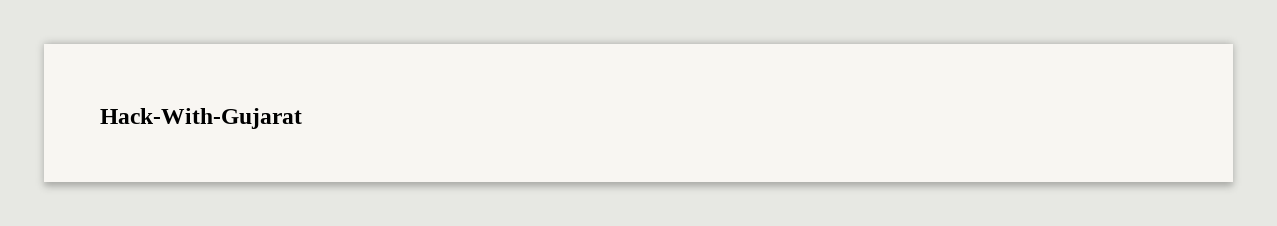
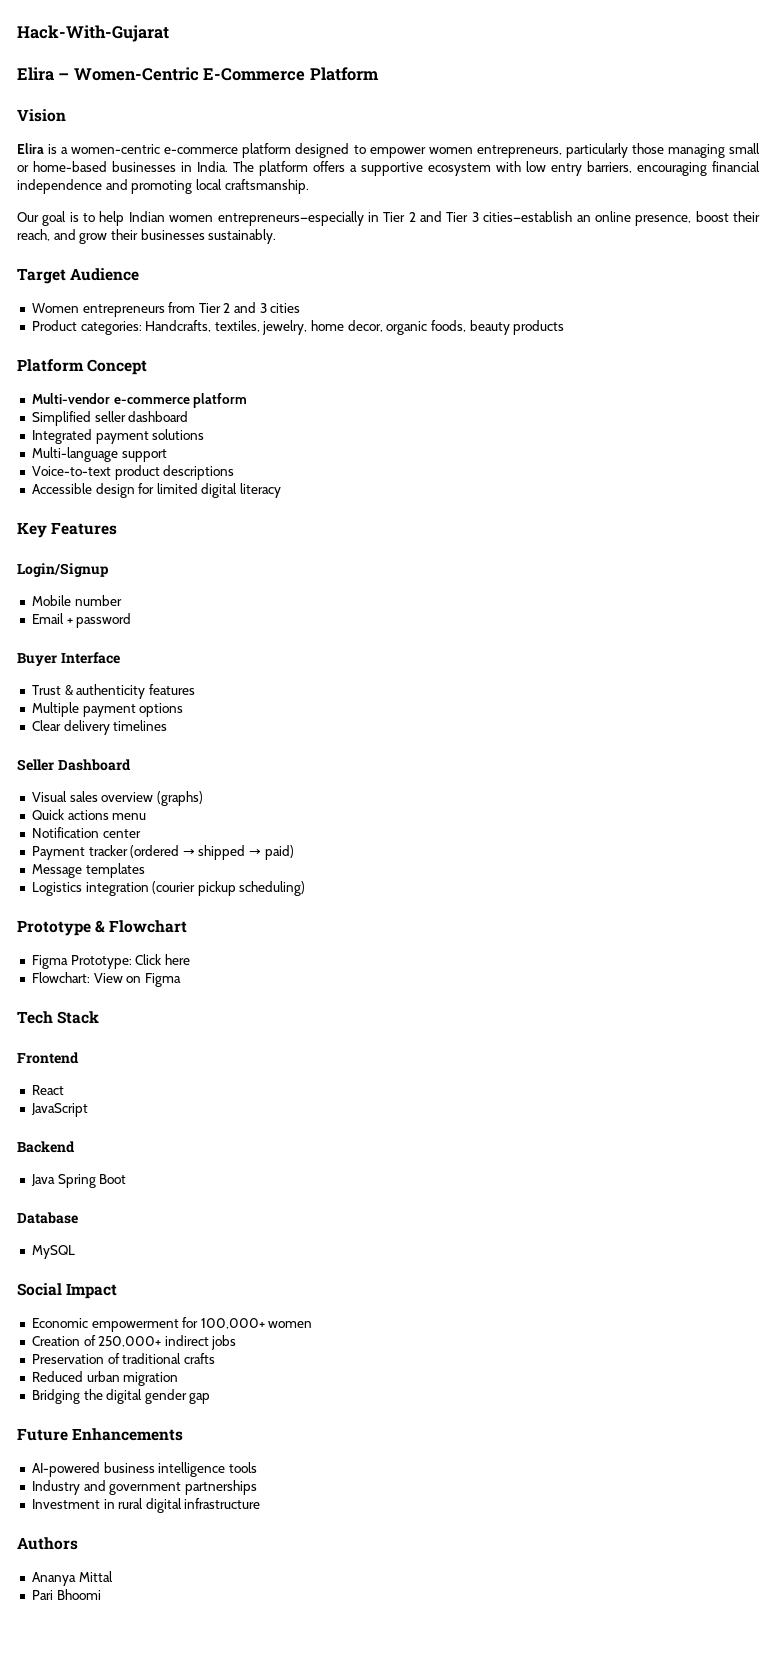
+ Elira – Women-Centric E-Commerce Platform
+ Vision
+ Elira is a women-centric e-commerce platform designed to empower women entrepreneurs, particularly those managing small or home-based businesses in India. The platform offers a supportive ecosystem with low entry barriers, encouraging financial independence and promoting local craftsmanship.
+ Our goal is to help Indian women entrepreneurs—especially in Tier 2 and Tier 3 cities—establish an online presence, boost their reach, and grow their businesses sustainably.
+ Target Audience
+ Women entrepreneurs from Tier 2 and 3 cities
+ Product categories: Handcrafts, textiles, jewelry, home decor, organic foods, beauty products
+ Platform Concept
+ Multi-vendor e-commerce platform
+ Simplified seller dashboard
+ Integrated payment solutions
+ Multi-language support
+ Voice-to-text product descriptions
+ Accessible design for limited digital literacy
+ Key Features
+ Login/Signup
+ Mobile number
+ Email + password
+ Buyer Interface
+ Trust & authenticity features
+ Multiple payment options
+ Clear delivery timelines
+ Seller Dashboard
+ Visual sales overview (graphs)
+ Quick actions menu
+ Notification center
+ Payment tracker (ordered → shipped → paid)
+ Message templates
+ Logistics integration (courier pickup scheduling)
+ Prototype & Flowchart
+ Figma Prototype: Click here
+ Flowchart: View on Figma
+ Tech Stack
+ Frontend
+ React
+ JavaScript
+ Backend
+ Java Spring Boot
+ Database
+ MySQL
+ Social Impact
+ Economic empowerment for 100,000+ women
+ Creation of 250,000+ indirect jobs
+ Preservation of traditional crafts
+ Reduced urban migration
+ Bridging the digital gender gap
+ Future Enhancements
+ AI-powered business intelligence tools
+ Industry and government partnerships
+ Investment in rural digital infrastructure
+ Authors
+ Ananya Mittal
+ Pari Bhoomi

